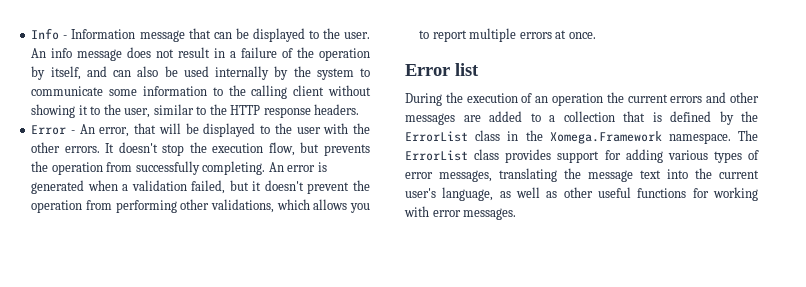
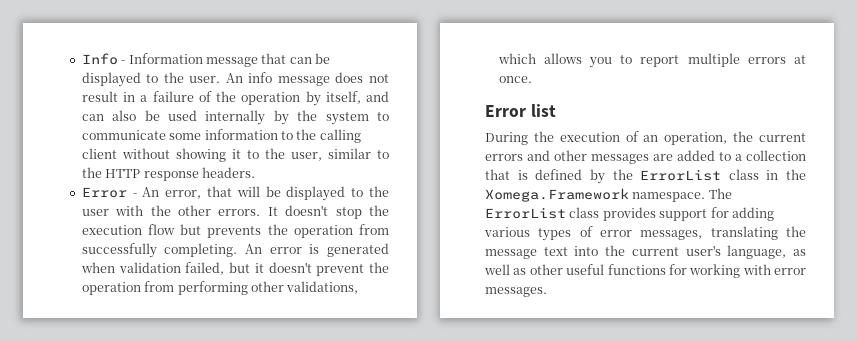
- It doesn't stop the execution flow, but prevents the operation from successfully completing.
+ It doesn't stop the execution flow but prevents the operation from successfully completing.
- An error is generated when a validation failed, but it doesn't prevent the operation from performing other validations, which allows you to report multiple errors at once.
+ An error is generated when validation failed, but it doesn't prevent the operation from performing other validations, which allows you to report multiple errors at once.
- During the execution of an operation the current errors and other messages are added to a collection that is defined by the ErrorList class in the Xomega.Framework namespace.
+ During the execution of an operation, the current errors and other messages are added to a collection that is defined by the ErrorList class in the Xomega.Framework namespace.

